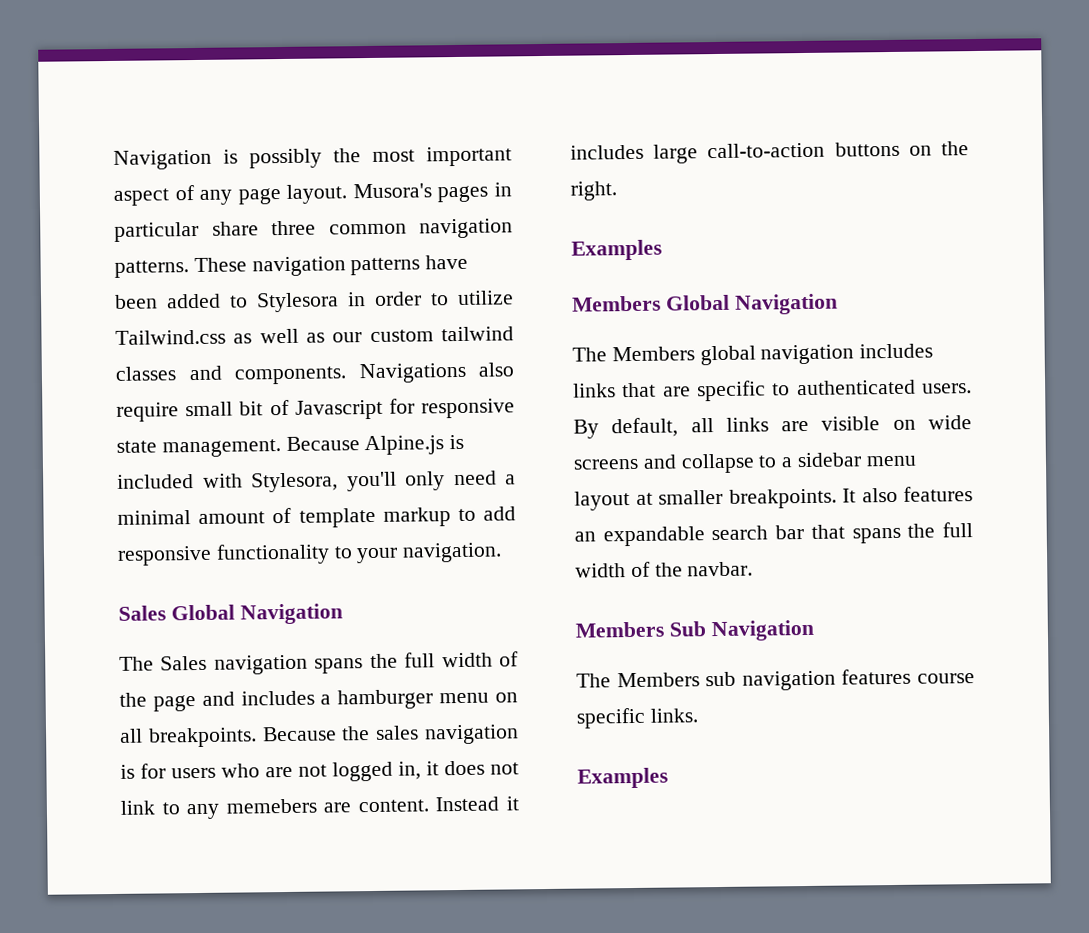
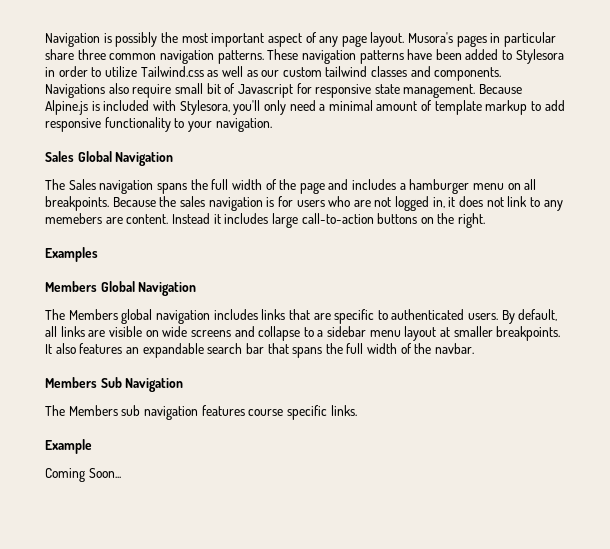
  The Members sub navigation features course specific links.
- Examples
+ Example
+ Coming Soon...

